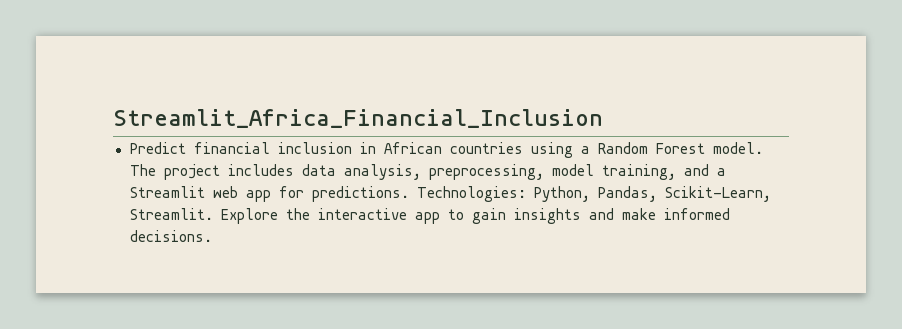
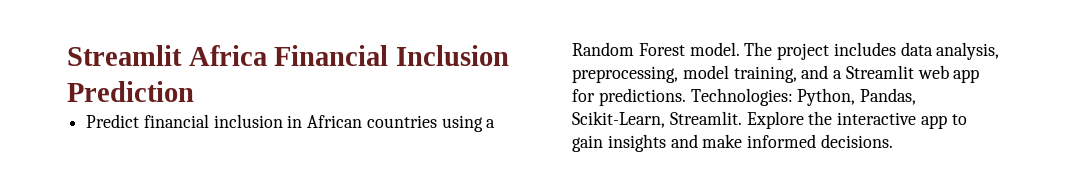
- Streamlit_Africa_Financial_Inclusion
+ Streamlit Africa Financial Inclusion Prediction

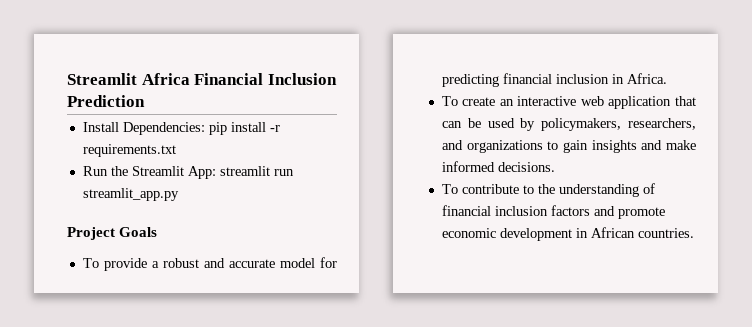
- Predict financial inclusion in African countries using a Random Forest model. The project includes data analysis, preprocessing, model training, and a Streamlit web app for predictions. Technologies: Python, Pandas, Scikit-Learn, Streamlit. Explore the interactive app to gain insights and make informed decisions.
+ Install Dependencies: pip install -r requirements.txt
+ Run the Streamlit App: streamlit run streamlit_app.py
+ Project Goals
+ To provide a robust and accurate model for predicting financial inclusion in Africa.
+ To create an interactive web application that can be used by policymakers, researchers, and organizations to gain insights and make informed decisions.
+ To contribute to the understanding of financial inclusion factors and promote economic development in African countries.

